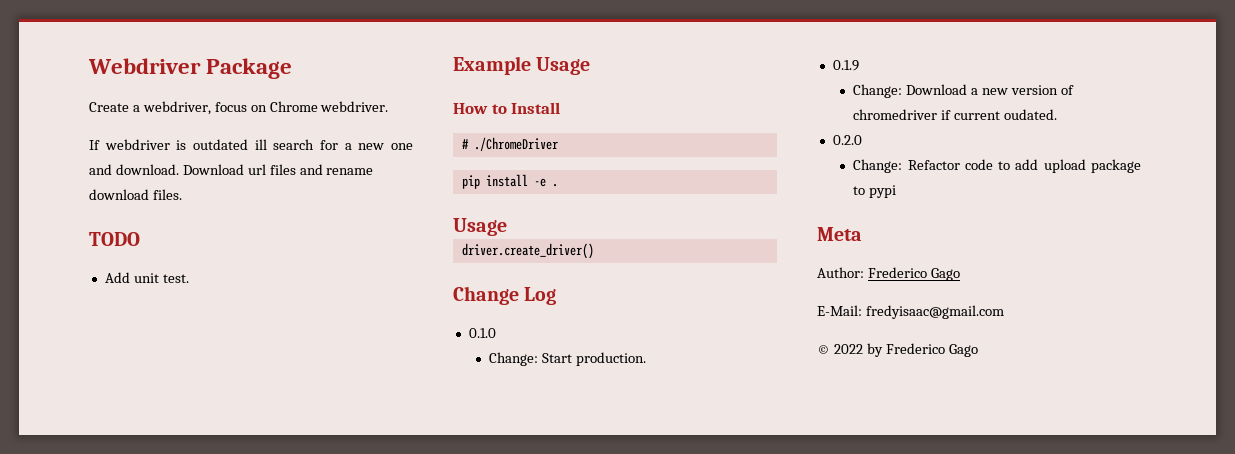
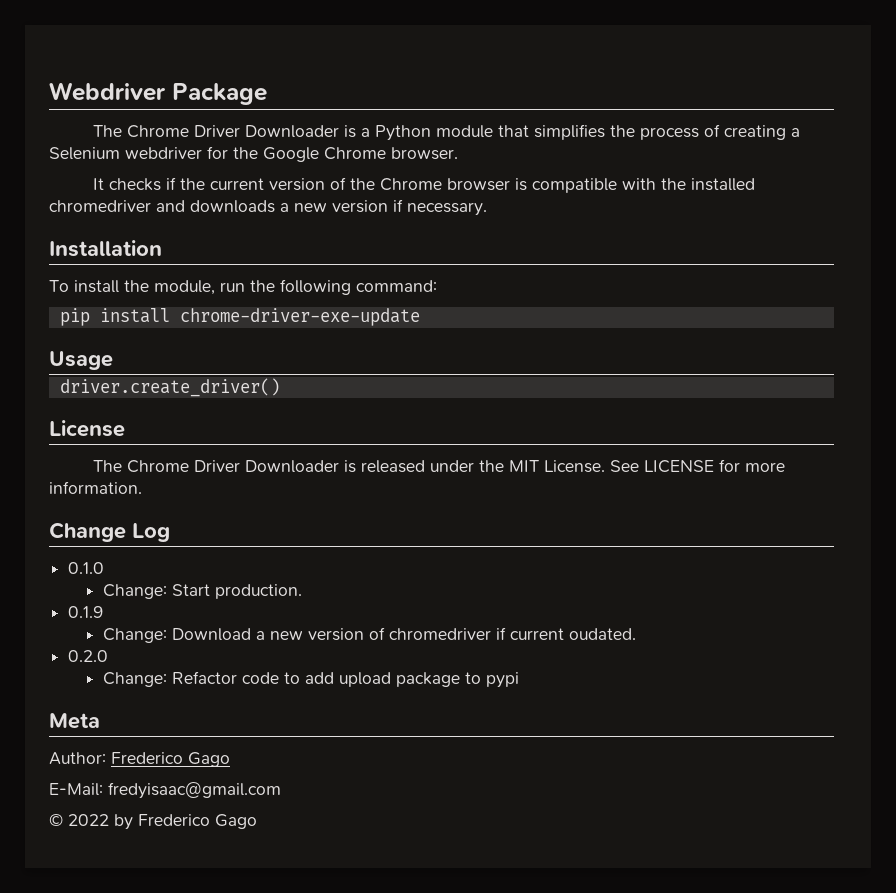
- Create a webdriver, focus on Chrome webdriver.
- If webdriver is outdated ill search for a new one and download. Download url files and rename download files.
- TODO
- Add unit test.
- Example Usage
- How to Install
- # ./ChromeDriver
+ The Chrome Driver Downloader is a Python module that simplifies the process of creating a Selenium webdriver for the Google Chrome browser.
+ It checks if the current version of the Chrome browser is compatible with the installed chromedriver and downloads a new version if necessary.
+ Installation
+ To install the module, run the following command:
- pip install -e .
+ pip install chrome-driver-exe-update
+ License
+ The Chrome Driver Downloader is released under the MIT License. See LICENSE for more information.

